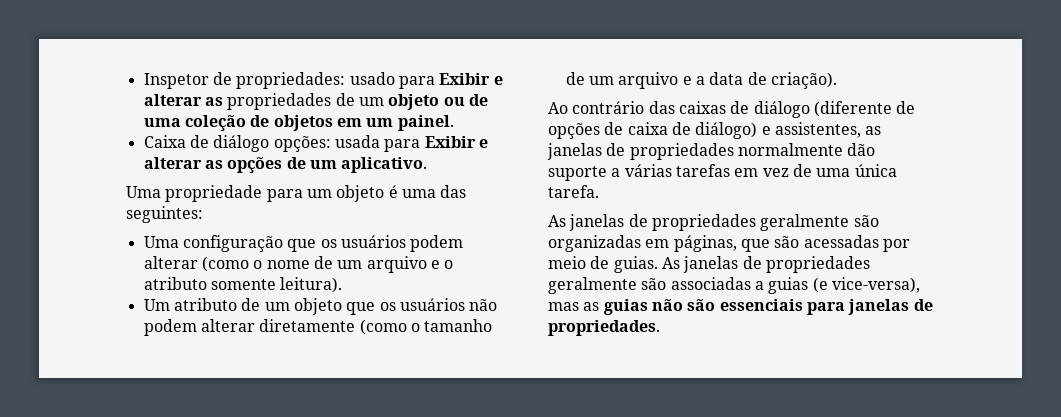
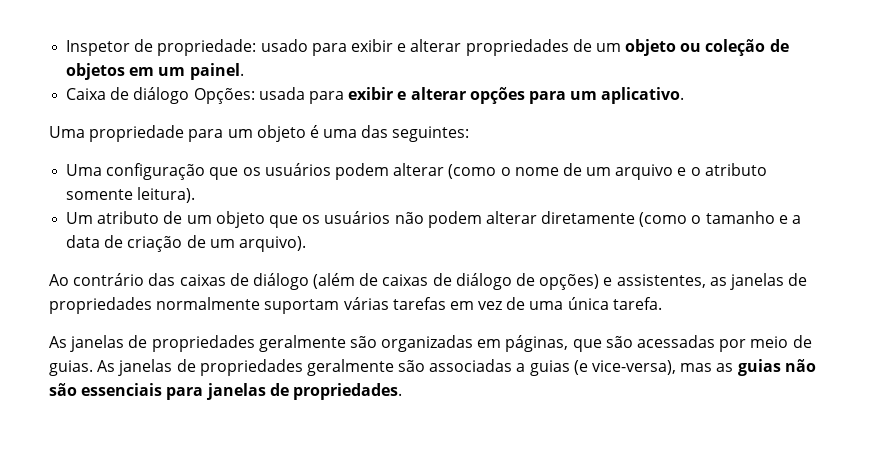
- Inspetor de propriedades: usado para Exibir e alterar as propriedades de um objeto ou de uma coleção de objetos em um painel.
+ Inspetor de propriedade: usado para exibir e alterar propriedades de um objeto ou coleção de objetos em um painel.
- Caixa de diálogo opções: usada para Exibir e alterar as opções de um aplicativo.
+ Caixa de diálogo Opções: usada para exibir e alterar opções para um aplicativo.
- Um atributo de um objeto que os usuários não podem alterar diretamente (como o tamanho de um arquivo e a data de criação).
+ Um atributo de um objeto que os usuários não podem alterar diretamente (como o tamanho e a data de criação de um arquivo).
- Ao contrário das caixas de diálogo (diferente de opções de caixa de diálogo) e assistentes, as janelas de propriedades normalmente dão suporte a várias tarefas em vez de uma única tarefa.
+ Ao contrário das caixas de diálogo (além de caixas de diálogo de opções) e assistentes, as janelas de propriedades normalmente suportam várias tarefas em vez de uma única tarefa.

